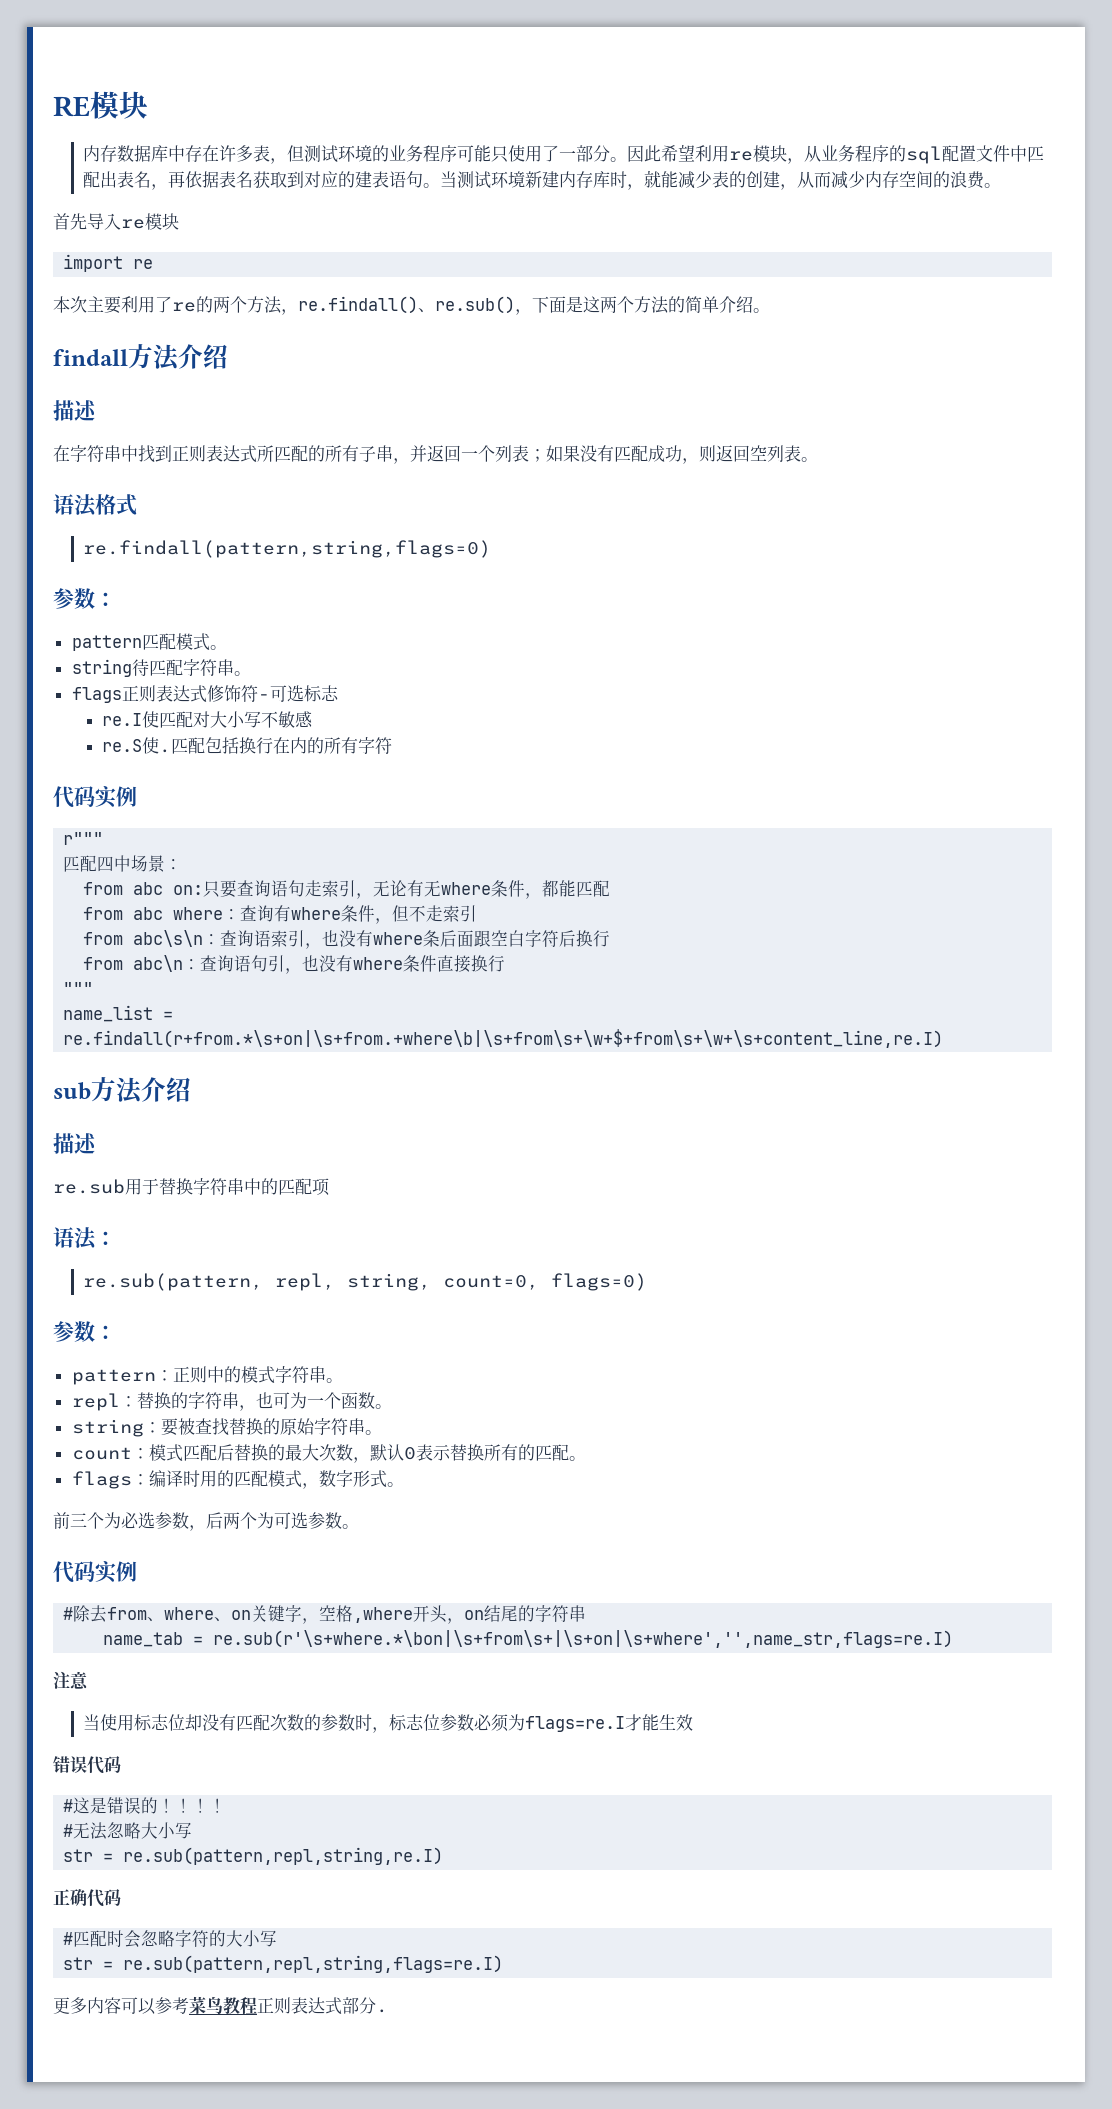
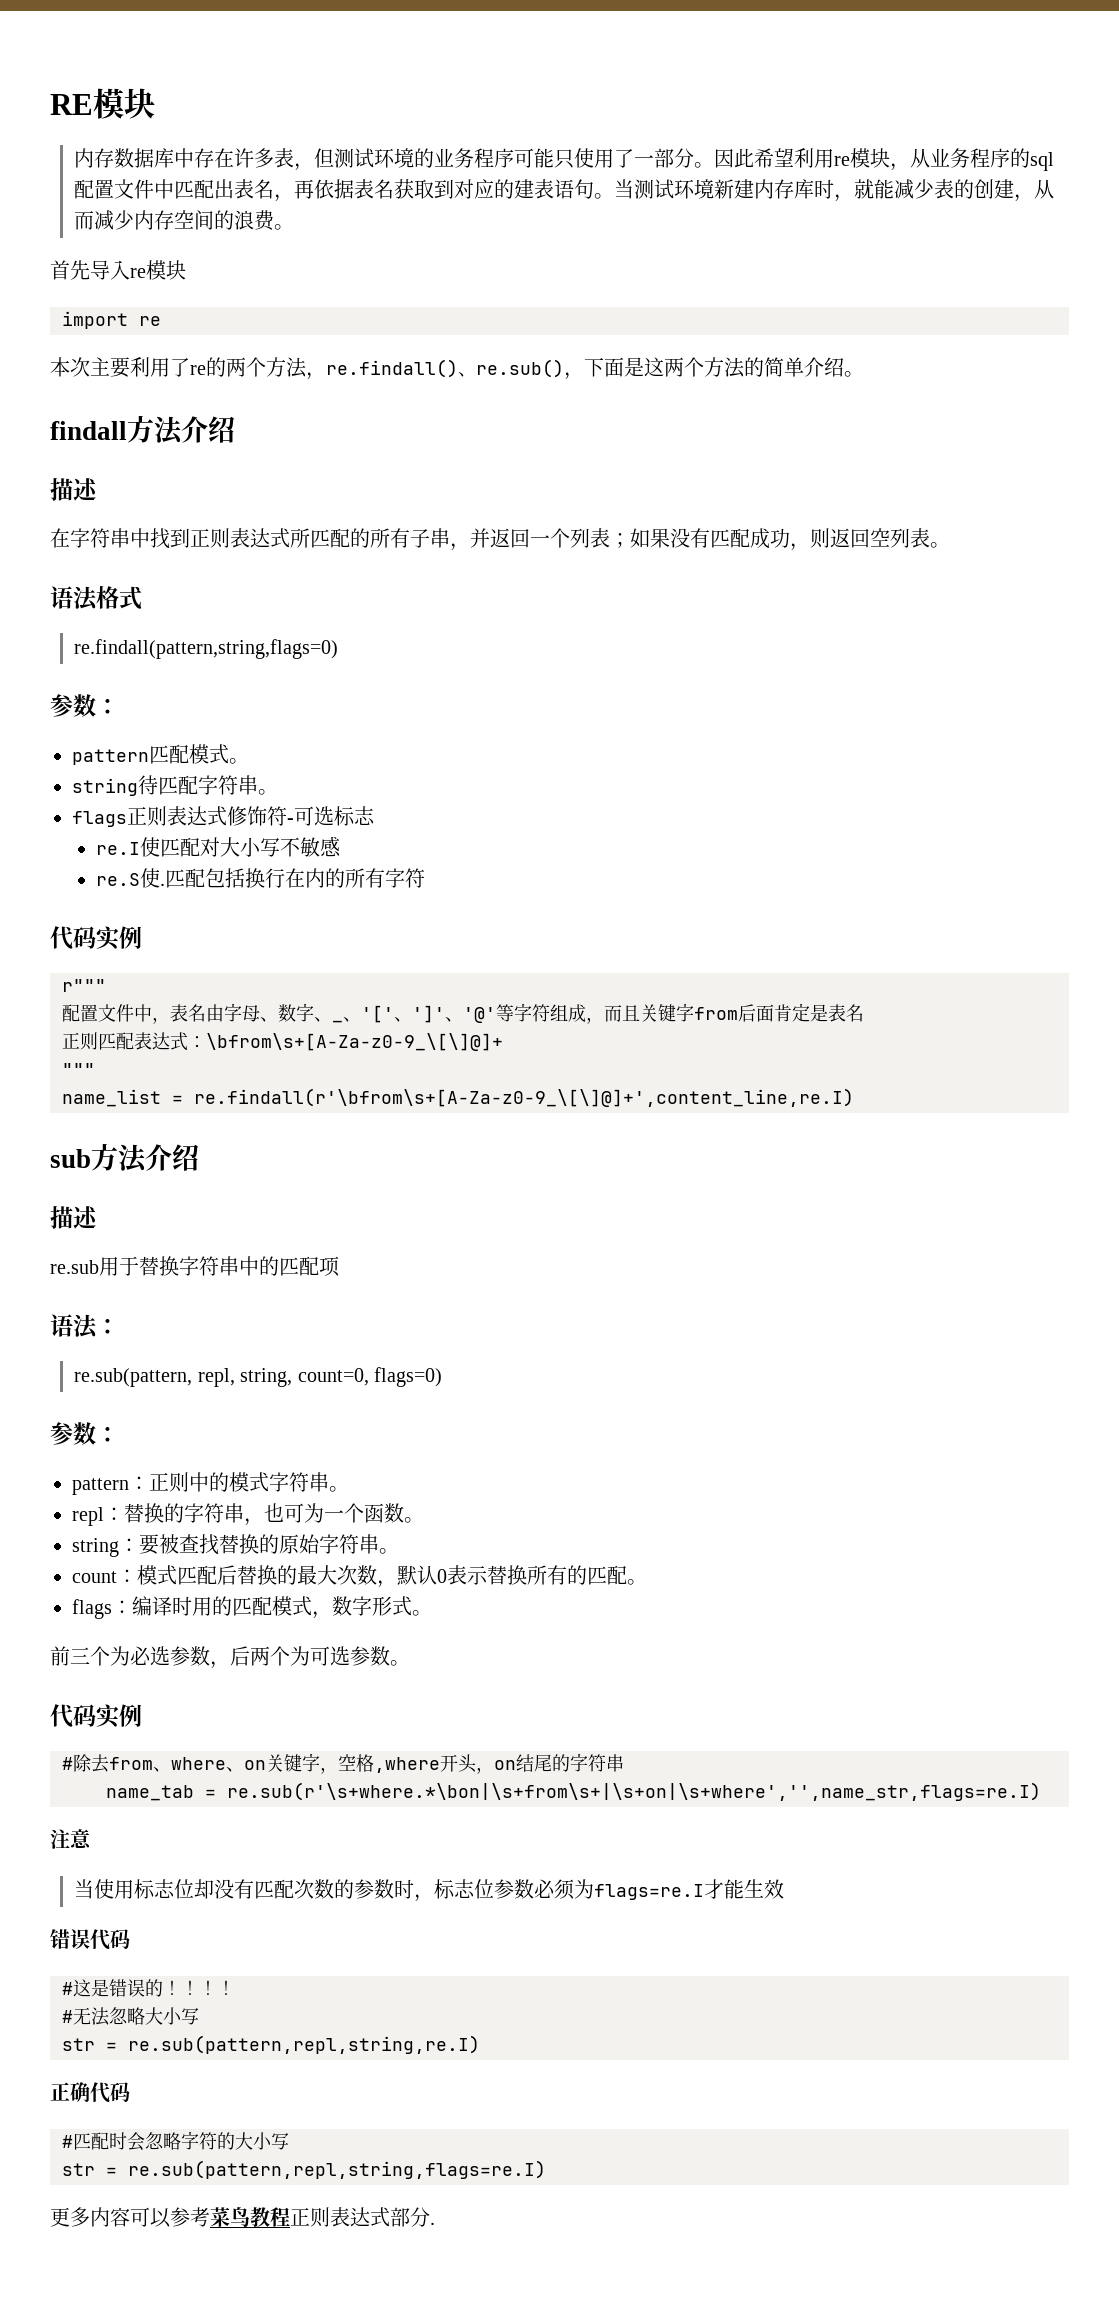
- 匹配四中场景：
- from abc on:只要查询语句走索引，无论有无where条件，都能匹配
- from abc where：查询有where条件，但不走索引
- from abc\s\n：查询语索引，也没有where条后面跟空白字符后换行
- from abc\n：查询语句引，也没有where条件直接换行
+ 配置文件中，表名由字母、数字、_、'['、']'、'@'等字符组成，而且关键字from后面肯定是表名
+ 正则匹配表达式：\bfrom\s+[A-Za-z0-9_\[\]@]+
- name_list = re.findall(r+from.*\s+on|\s+from.+where\b|\s+from\s+\w+$+from\s+\w+\s+content_line,re.I)
+ name_list = re.findall(r'\bfrom\s+[A-Za-z0-9_\[\]@]+',content_line,re.I)

